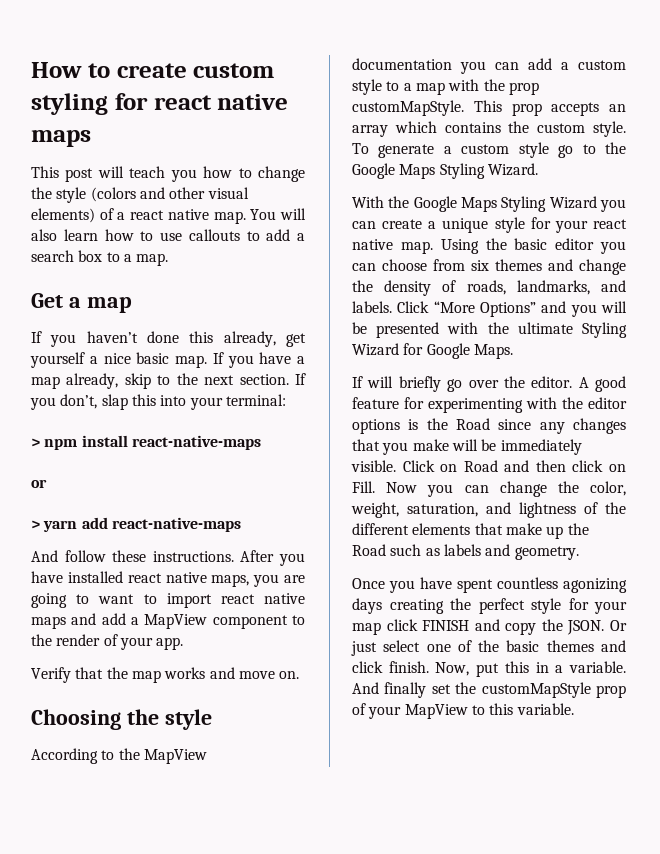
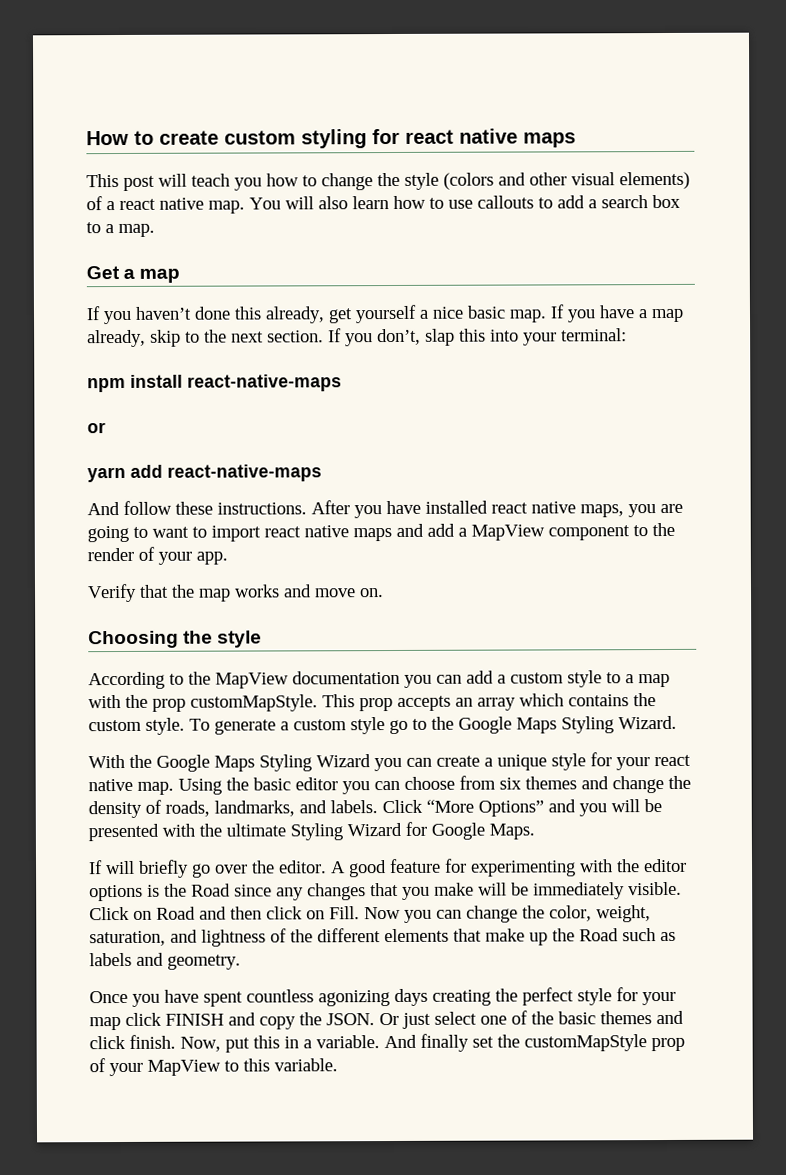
- > npm install react-native-maps
+ npm install react-native-maps
- > yarn add react-native-maps
+ yarn add react-native-maps

